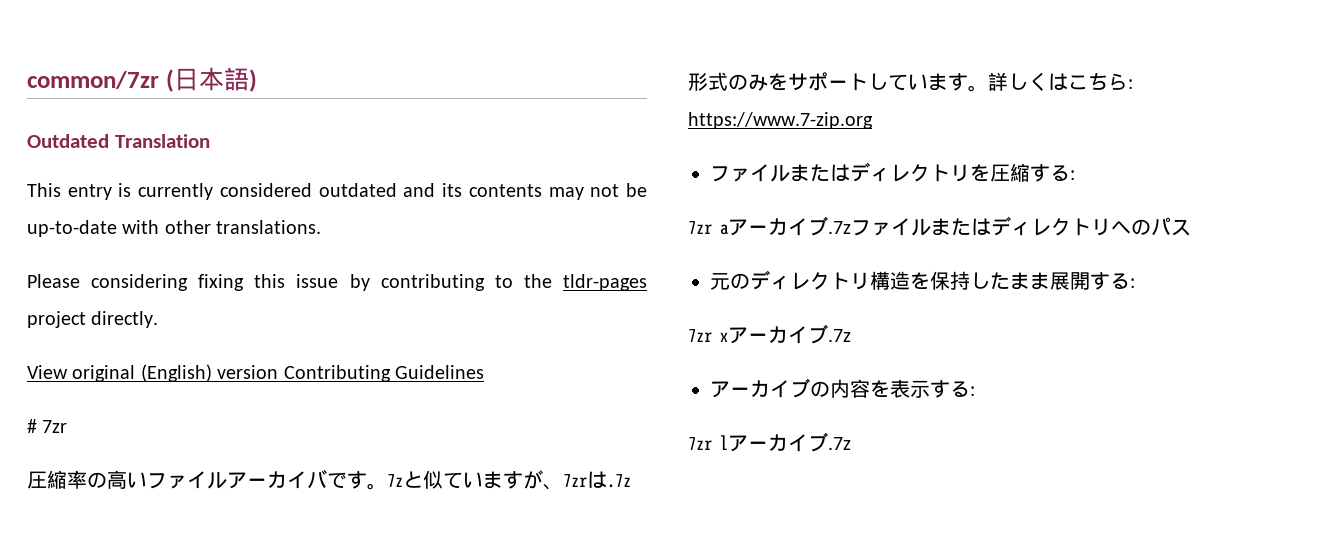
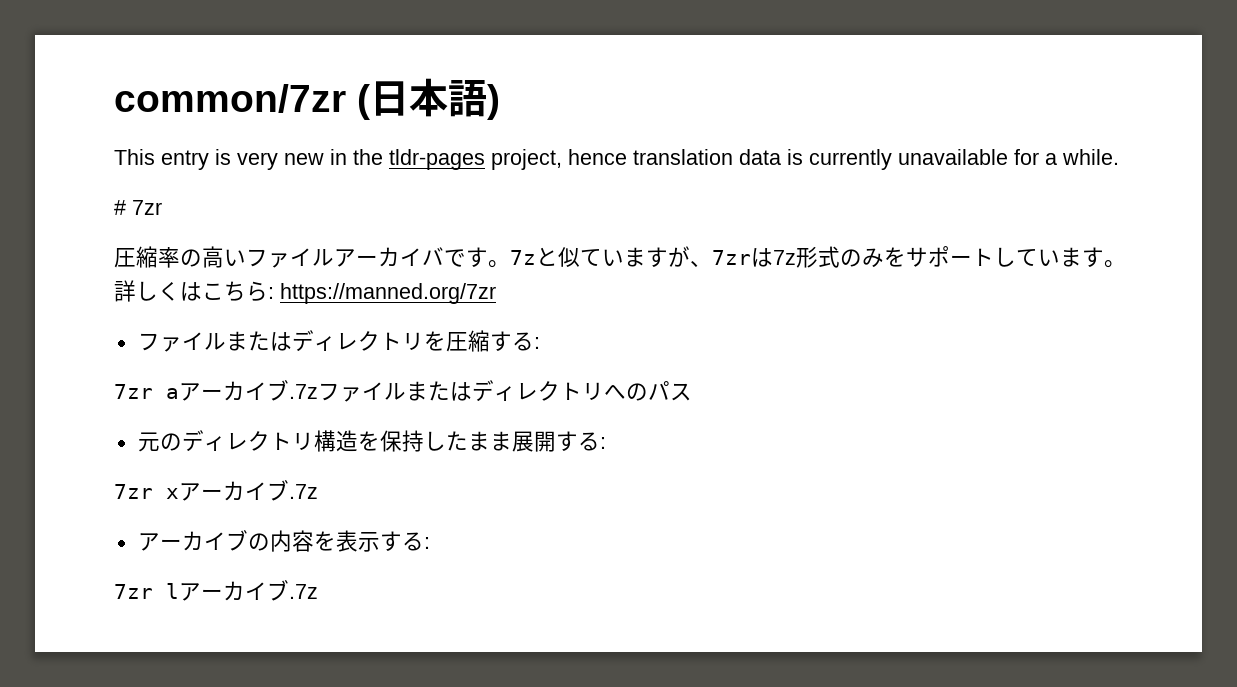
- Outdated Translation
- This entry is currently considered outdated and its contents may not be up-to-date with other translations.
- Please considering fixing this issue by contributing to the tldr-pages project directly.
- View original (English) version Contributing Guidelines
+ This entry is very new in the tldr-pages project, hence translation data is currently unavailable for a while.
- 7zと似ていますが、7zrは.7z形式のみをサポートしています。
+ 7zと似ていますが、7zrは7z形式のみをサポートしています。
- 詳しくはこちら: https://www.7-zip.org
+ 詳しくはこちら: https://manned.org/7zr

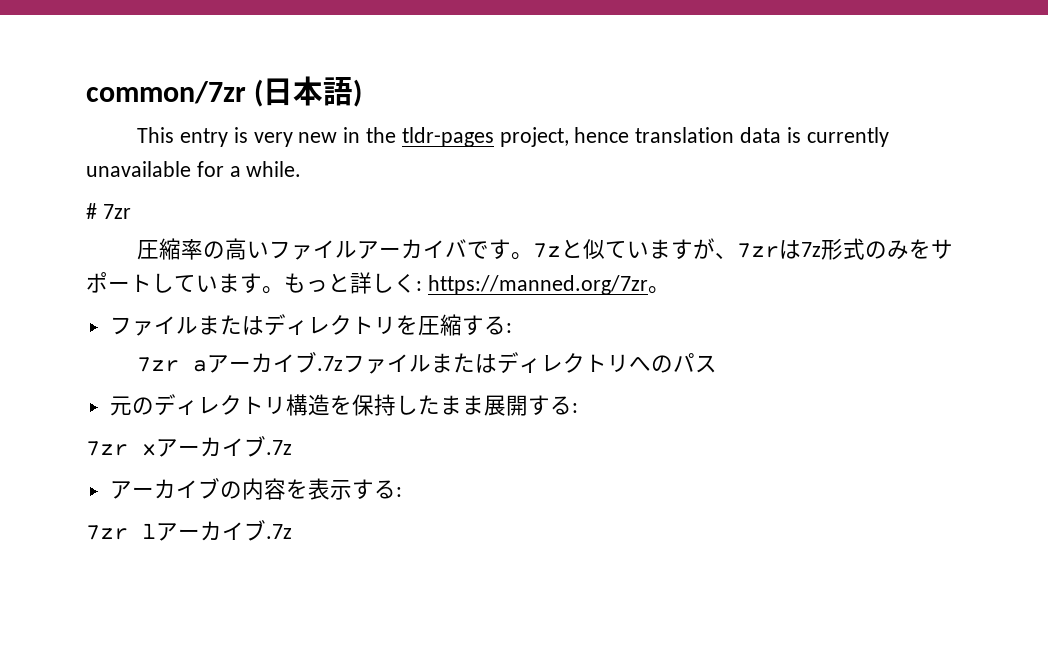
- 詳しくはこちら: https://manned.org/7zr
+ もっと詳しく: https://manned.org/7zr。

